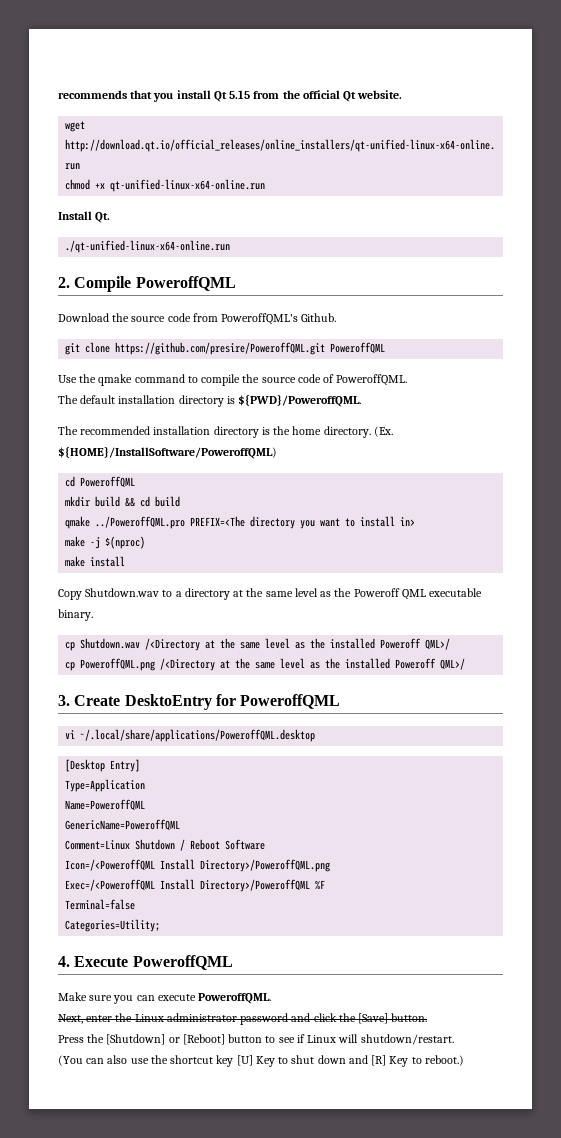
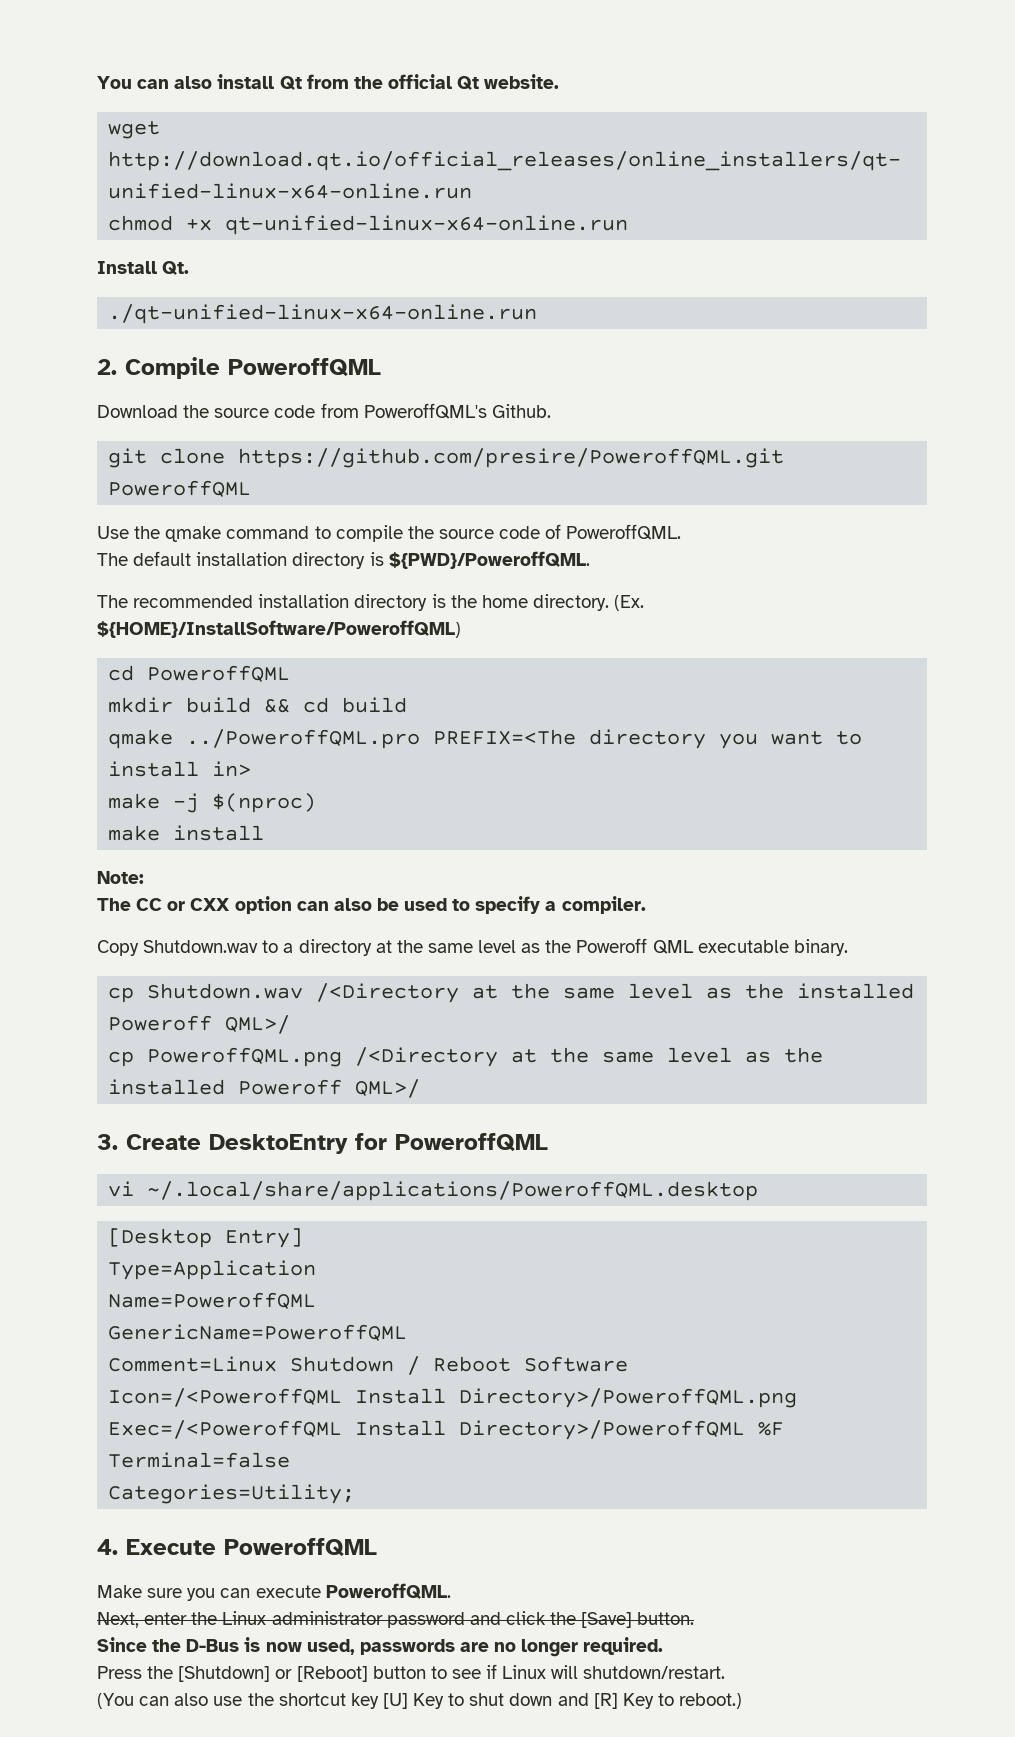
- recommends that you install Qt 5.15 from the official Qt website.
+ You can also install Qt from the official Qt website.
+ Note:
+ The CC or CXX option can also be used to specify a compiler.
+ Since the D-Bus is now used, passwords are no longer required.

